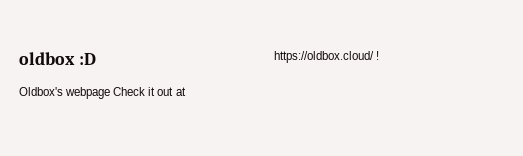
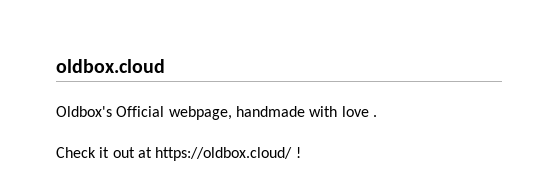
- oldbox :D
+ oldbox.cloud
- Oldbox's webpage Check it out at https://oldbox.cloud/ !
+ Oldbox's Official webpage, handmade with love .
+ Check it out at https://oldbox.cloud/ !

